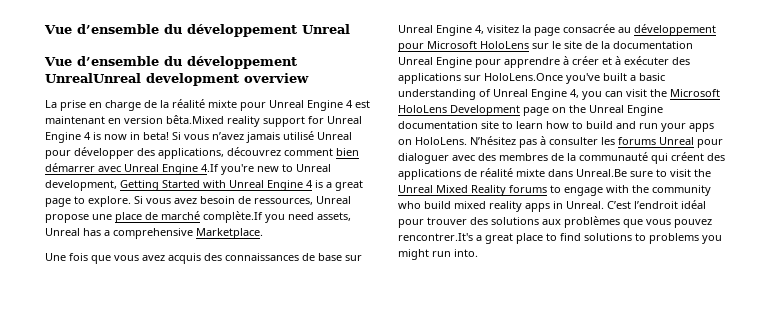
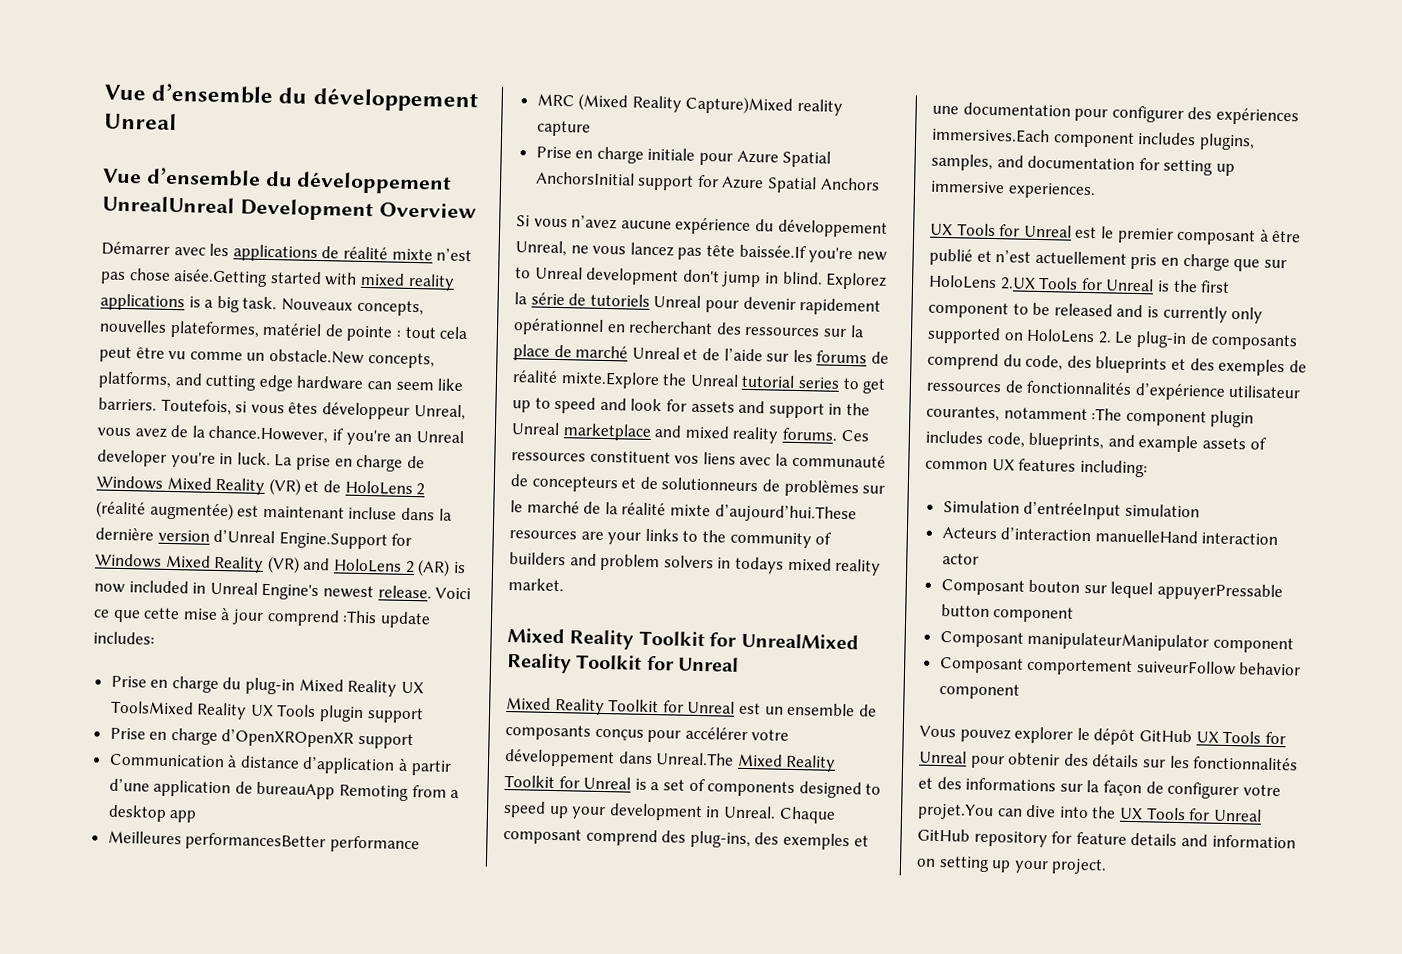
- Vue d’ensemble du développement UnrealUnreal development overview
- La prise en charge de la réalité mixte pour Unreal Engine 4 est maintenant en version bêta.Mixed reality support for Unreal Engine 4 is now in beta! Si vous n’avez jamais utilisé Unreal pour développer des applications, découvrez comment bien démarrer avec Unreal Engine 4.If you're new to Unreal development, Getting Started with Unreal Engine 4 is a great page to explore. Si vous avez besoin de ressources, Unreal propose une place de marché complète.If you need assets, Unreal has a comprehensive Marketplace.
- Une fois que vous avez acquis des connaissances de base sur Unreal Engine 4, visitez la page consacrée au développement pour Microsoft HoloLens sur le site de la documentation Unreal Engine pour apprendre à créer et à exécuter des applications sur HoloLens.Once you've built a basic understanding of Unreal Engine 4, you can visit the Microsoft HoloLens Development page on the Unreal Engine documentation site to learn how to build and run your apps on HoloLens. N’hésitez pas à consulter les forums Unreal pour dialoguer avec des membres de la communauté qui créent des applications de réalité mixte dans Unreal.Be sure to visit the Unreal Mixed Reality forums to engage with the community who build mixed reality apps in Unreal. C’est l’endroit idéal pour trouver des solutions aux problèmes que vous pouvez rencontrer.It's a great place to find solutions to problems you might run into.
+ Vue d’ensemble du développement UnrealUnreal Development Overview
+ Démarrer avec les applications de réalité mixte n’est pas chose aisée.Getting started with mixed reality applications is a big task. Nouveaux concepts, nouvelles plateformes, matériel de pointe : tout cela peut être vu comme un obstacle.New concepts, platforms, and cutting edge hardware can seem like barriers. Toutefois, si vous êtes développeur Unreal, vous avez de la chance.However, if you're an Unreal developer you're in luck. La prise en charge de Windows Mixed Reality (VR) et de HoloLens 2 (réalité augmentée) est maintenant incluse dans la dernière version d’Unreal Engine.Support for Windows Mixed Reality (VR) and HoloLens 2 (AR) is now included in Unreal Engine's newest release. Voici ce que cette mise à jour comprend :This update includes:
+ Prise en charge du plug-in Mixed Reality UX ToolsMixed Reality UX Tools plugin support
+ Prise en charge d’OpenXROpenXR support
+ Communication à distance d’application à partir d’une application de bureauApp Remoting from a desktop app
+ Meilleures performancesBetter performance
+ MRC (Mixed Reality Capture)Mixed reality capture
+ Prise en charge initiale pour Azure Spatial AnchorsInitial support for Azure Spatial Anchors
+ Si vous n’avez aucune expérience du développement Unreal, ne vous lancez pas tête baissée.If you're new to Unreal development don't jump in blind. Explorez la série de tutoriels Unreal pour devenir rapidement opérationnel en recherchant des ressources sur la place de marché Unreal et de l’aide sur les forums de réalité mixte.Explore the Unreal tutorial series to get up to speed and look for assets and support in the Unreal marketplace and mixed reality forums. Ces ressources constituent vos liens avec la communauté de concepteurs et de solutionneurs de problèmes sur le marché de la réalité mixte d’aujourd’hui.These resources are your links to the community of builders and problem solvers in todays mixed reality market.
+ Mixed Reality Toolkit for UnrealMixed Reality Toolkit for Unreal
+ Mixed Reality Toolkit for Unreal est un ensemble de composants conçus pour accélérer votre développement dans Unreal.The Mixed Reality Toolkit for Unreal is a set of components designed to speed up your development in Unreal. Chaque composant comprend des plug-ins, des exemples et une documentation pour configurer des expériences immersives.Each component includes plugins, samples, and documentation for setting up immersive experiences.
+ UX Tools for Unreal est le premier composant à être publié et n’est actuellement pris en charge que sur HoloLens 2.UX Tools for Unreal is the first component to be released and is currently only supported on HoloLens 2. Le plug-in de composants comprend du code, des blueprints et des exemples de ressources de fonctionnalités d’expérience utilisateur courantes, notamment :The component plugin includes code, blueprints, and example assets of common UX features including:
+ Simulation d’entréeInput simulation
+ Acteurs d’interaction manuelleHand interaction actor
+ Composant bouton sur lequel appuyerPressable button component
+ Composant manipulateurManipulator component
+ Composant comportement suiveurFollow behavior component
+ Vous pouvez explorer le dépôt GitHub UX Tools for Unreal pour obtenir des détails sur les fonctionnalités et des informations sur la façon de configurer votre projet.You can dive into the UX Tools for Unreal GitHub repository for feature details and information on setting up your project.

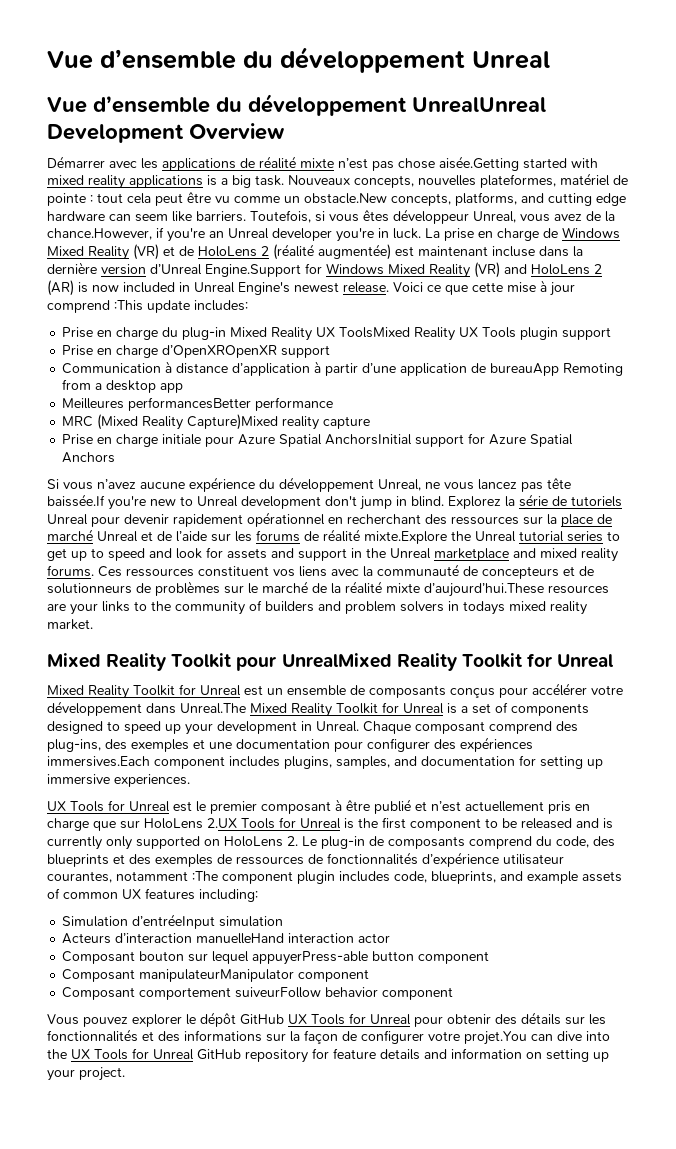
- Mixed Reality Toolkit for UnrealMixed Reality Toolkit for Unreal
+ Mixed Reality Toolkit pour UnrealMixed Reality Toolkit for Unreal
- Composant bouton sur lequel appuyerPressable button component
+ Composant bouton sur lequel appuyerPress-able button component

